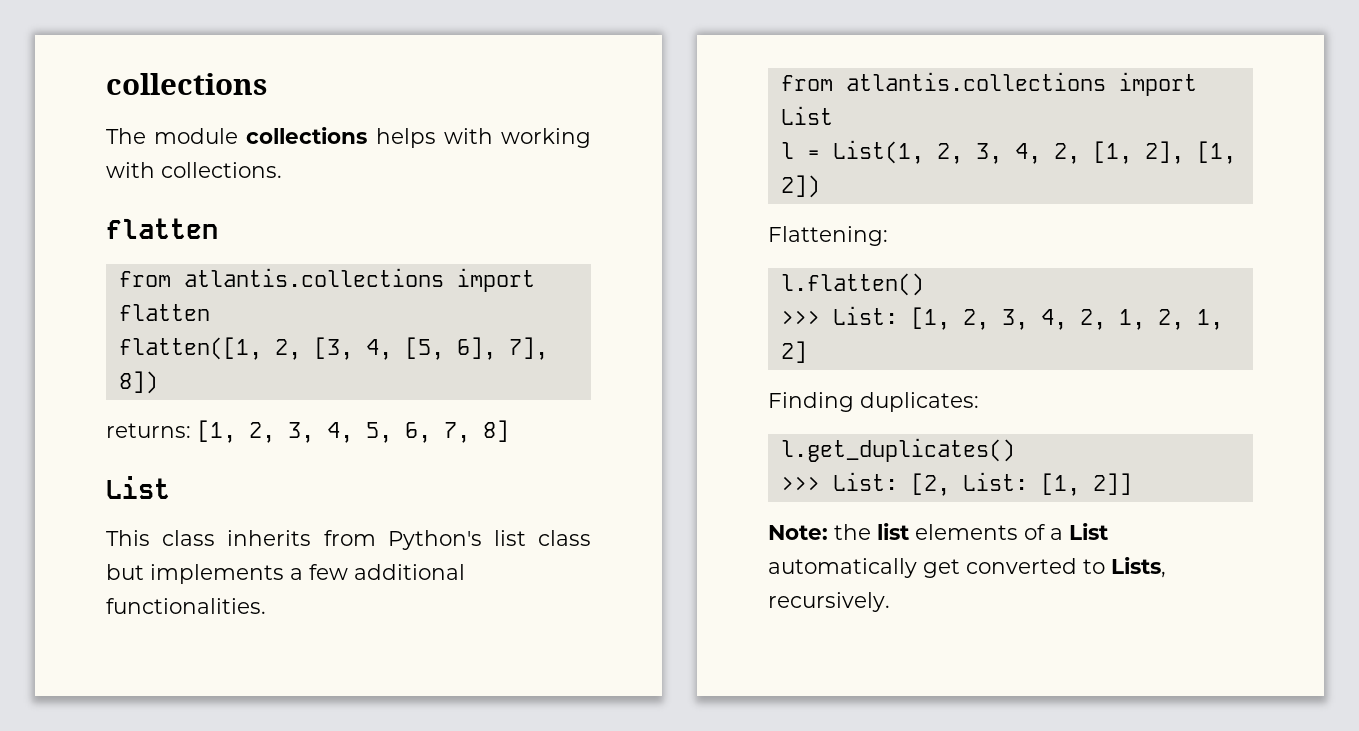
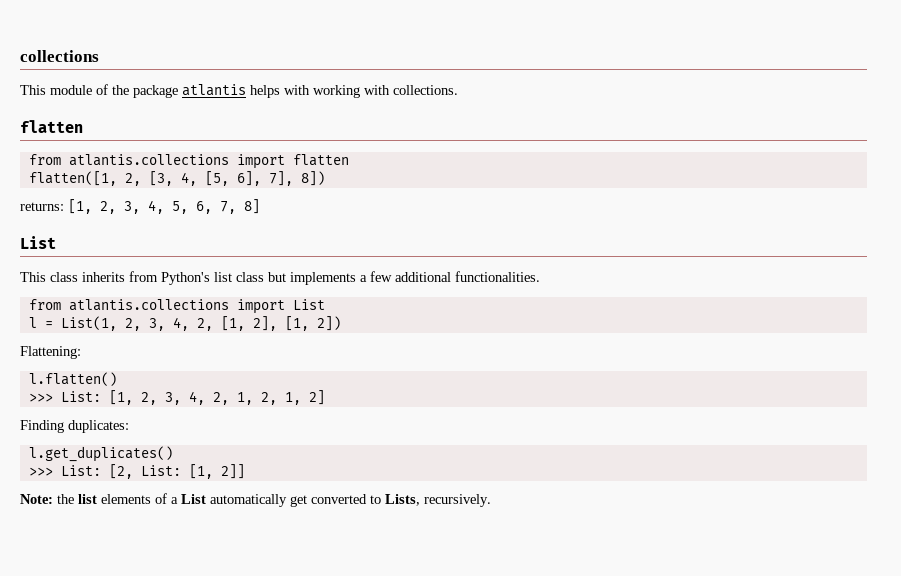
- The module collections helps with working with collections.
+ This module of the package atlantis helps with working with collections.

